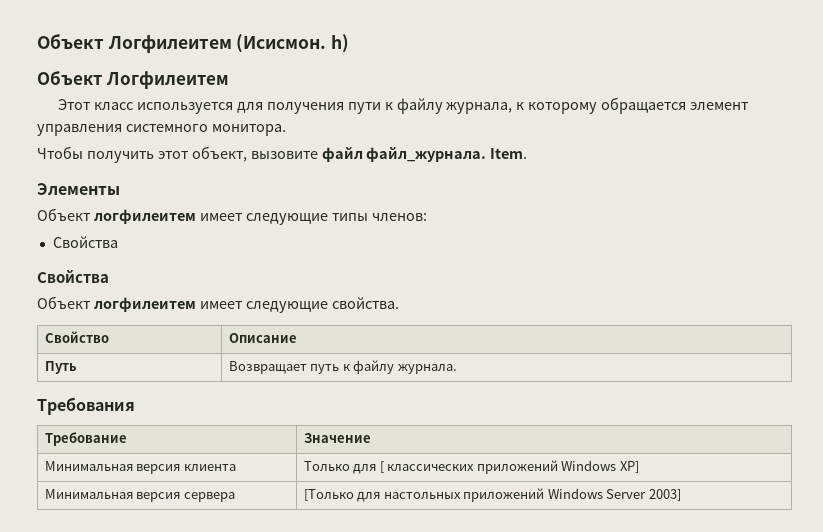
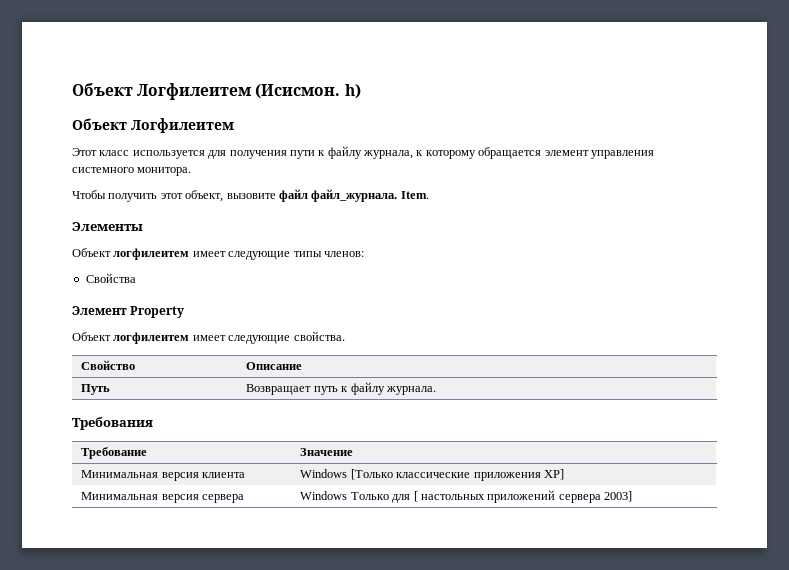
  Объект логфилеитем имеет следующие типы членов:
  Свойства
- Свойства
+ Элемент Property
- Минимальная версия клиента | Только для [ классических приложений Windows XP]
- Минимальная версия сервера | [Только для настольных приложений Windows Server 2003]
+ Минимальная версия клиента | Windows [Только классические приложения XP]
+ Минимальная версия сервера | Windows Только для [ настольных приложений сервера 2003]

